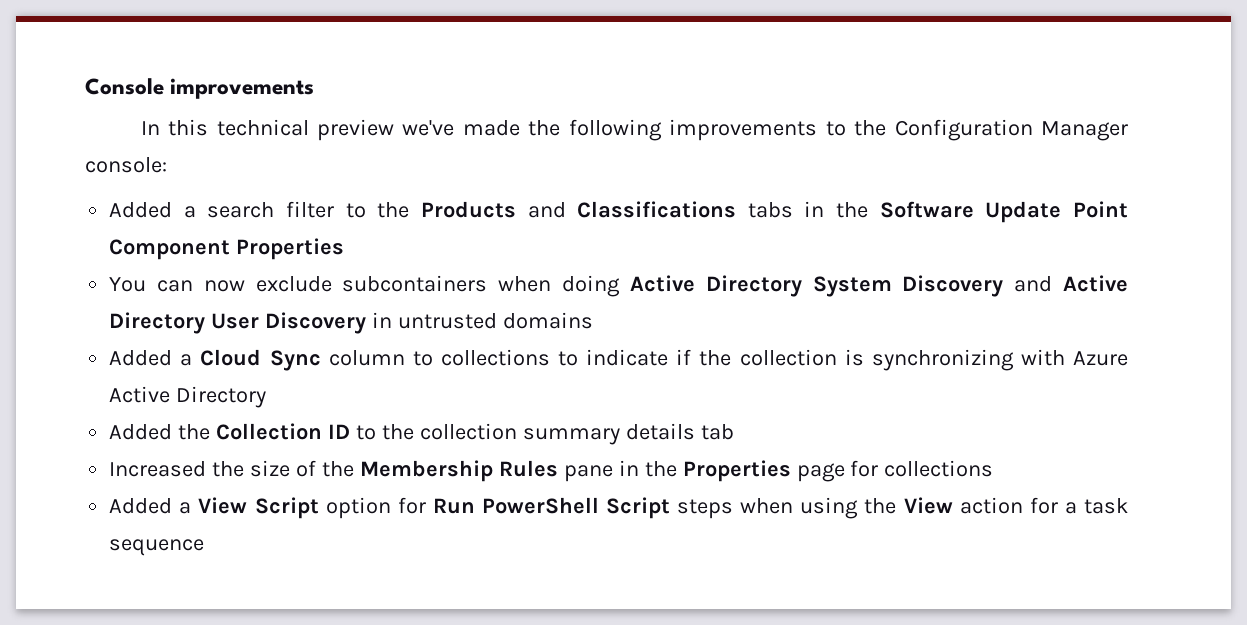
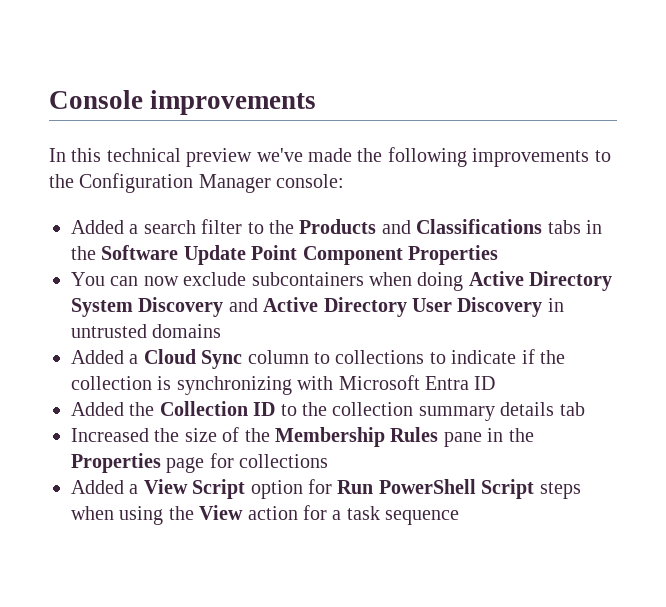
- Added a Cloud Sync column to collections to indicate if the collection is synchronizing with Azure Active Directory
+ Added a Cloud Sync column to collections to indicate if the collection is synchronizing with Microsoft Entra ID

